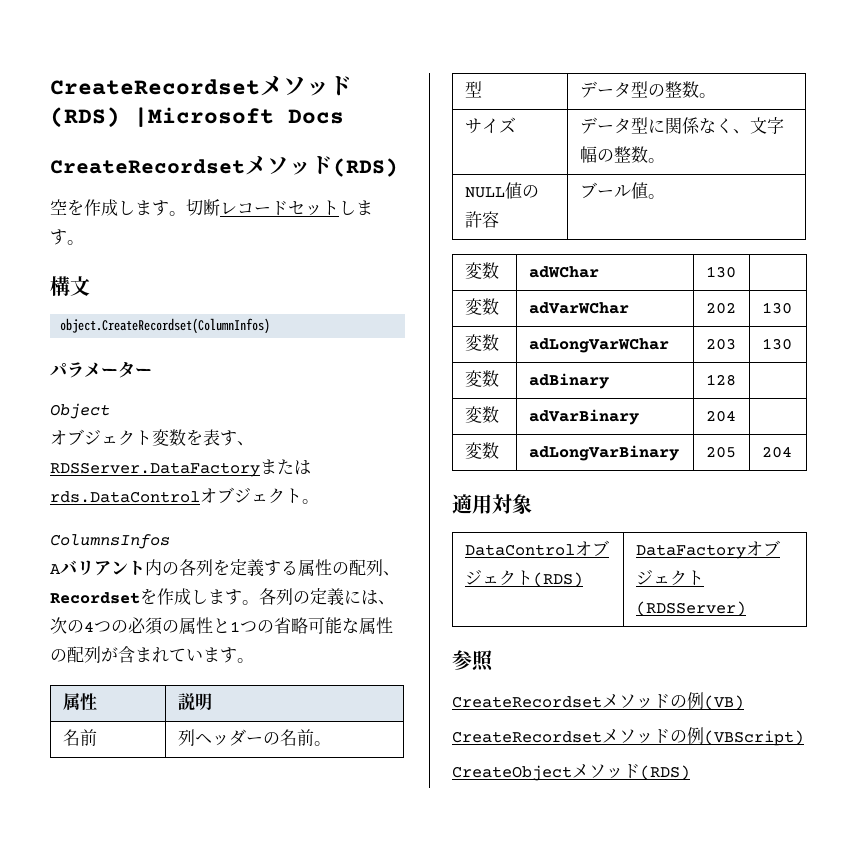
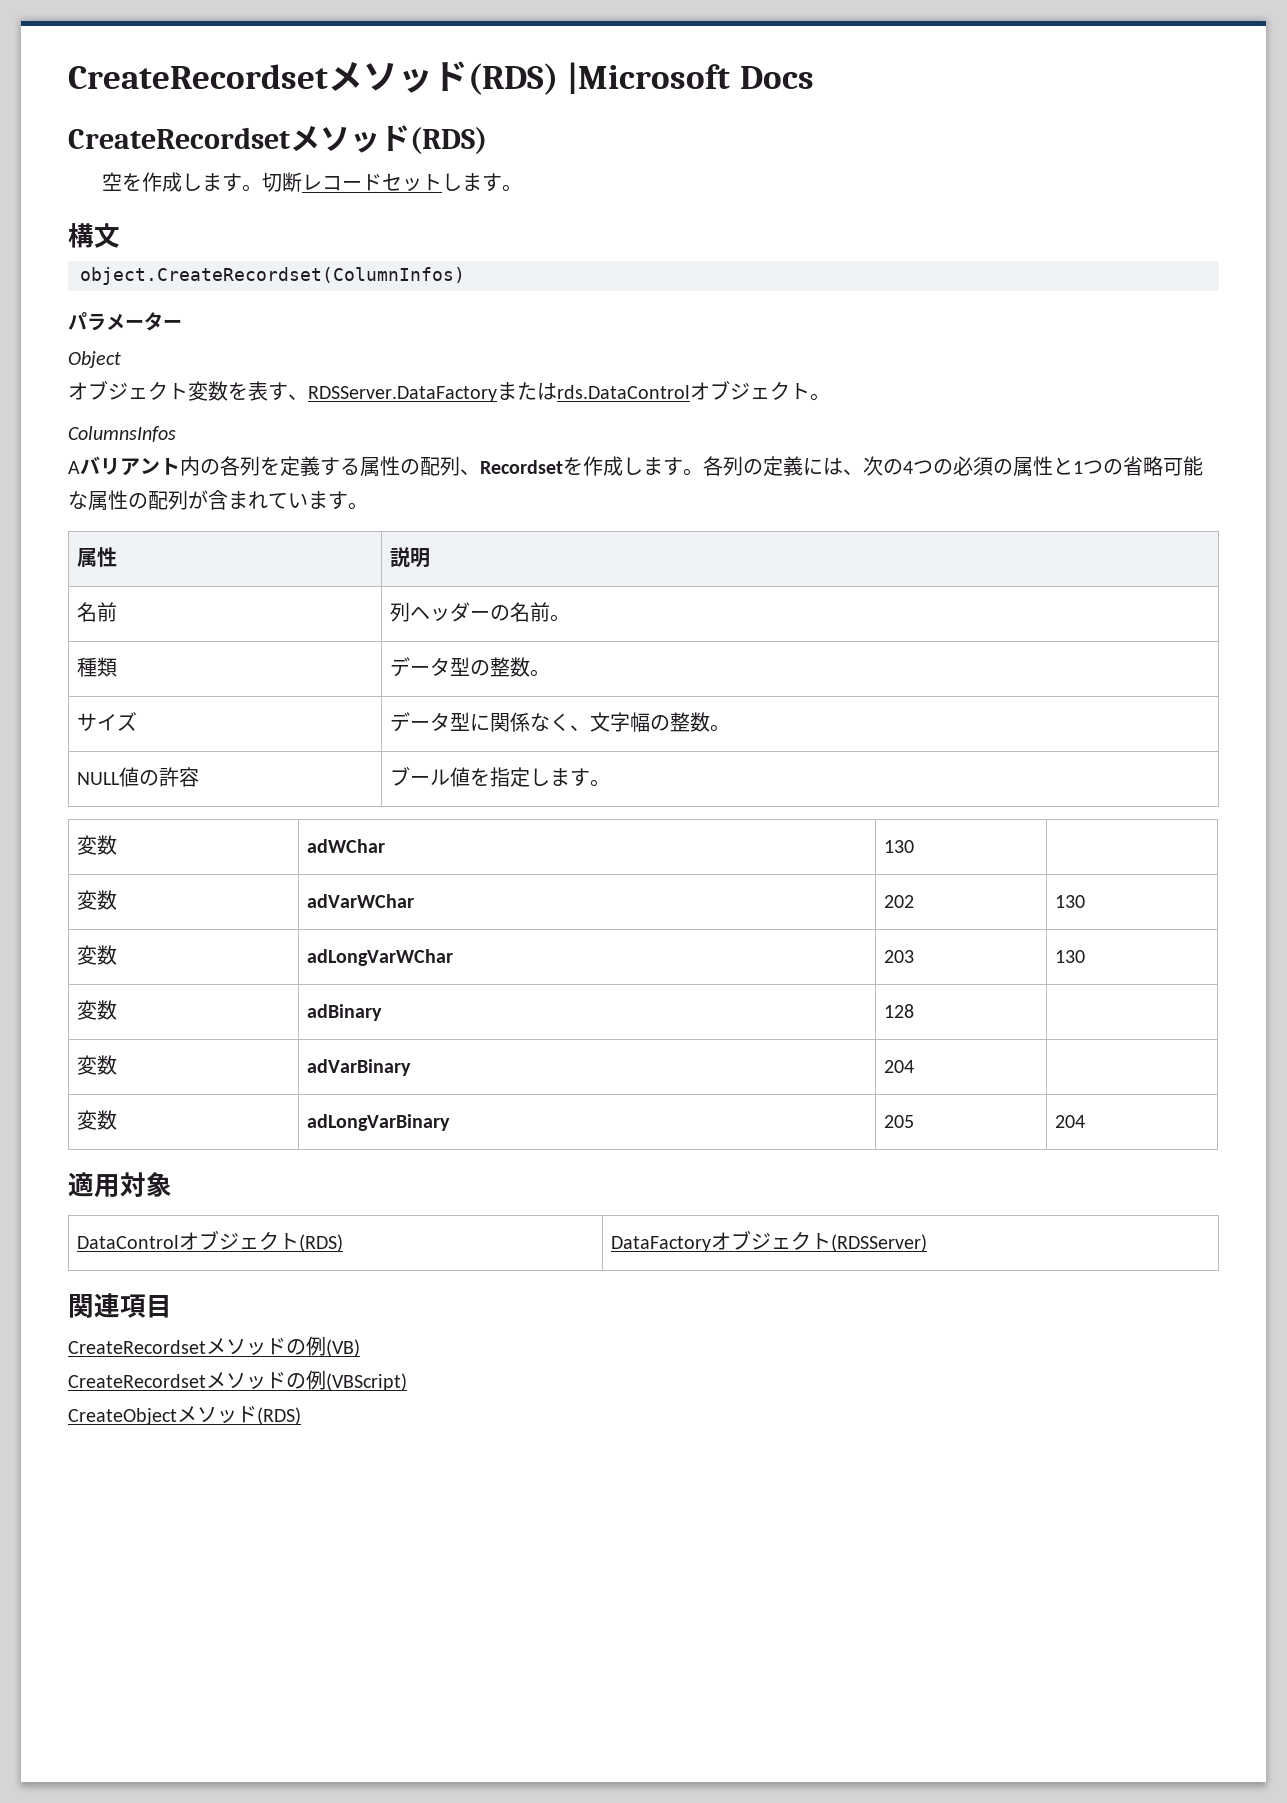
- 型 | データ型の整数。
+ 種類 | データ型の整数。
- NULL値の許容 | ブール値。
+ NULL値の許容 | ブール値を指定します。
- 参照
+ 関連項目

